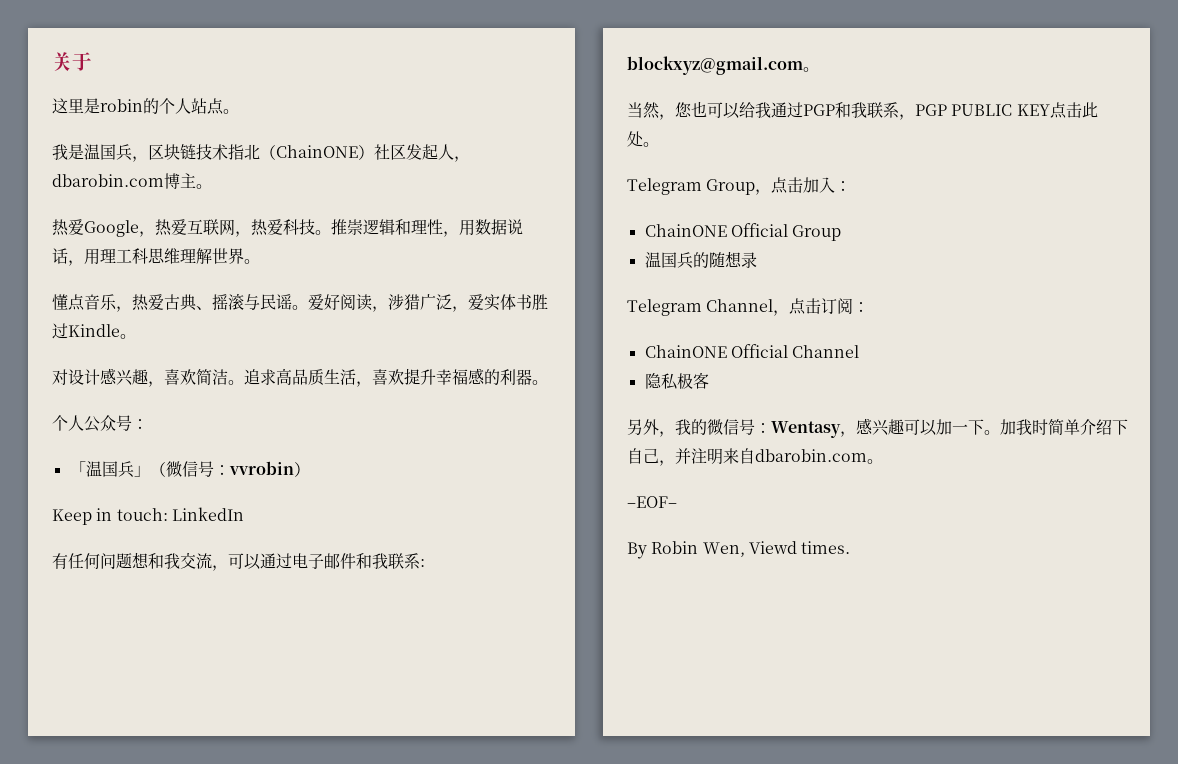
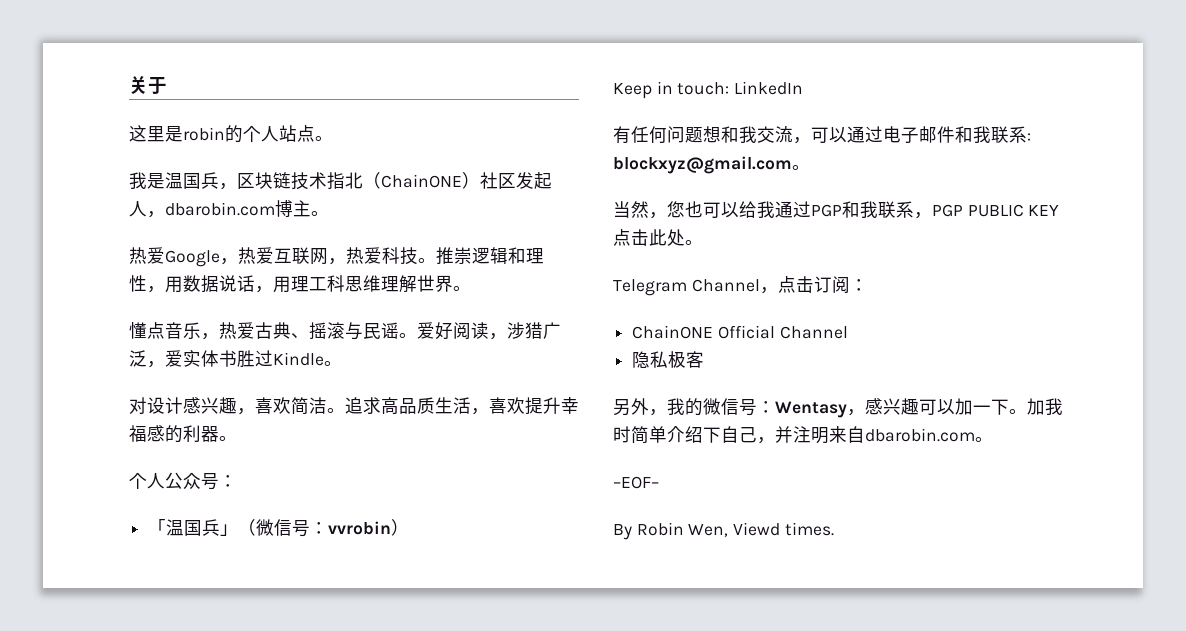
- Telegram Group，点击加入：
- ChainONE Official Group
- 温国兵的随想录

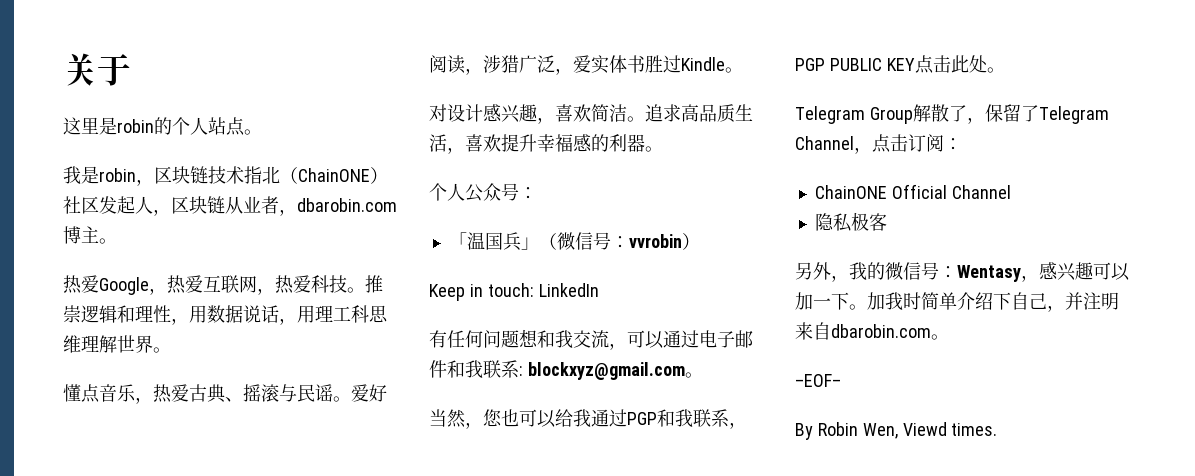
- 我是温国兵，区块链技术指北（ChainONE）社区发起人，dbarobin.com博主。
+ 我是robin，区块链技术指北（ChainONE）社区发起人，区块链从业者，dbarobin.com博主。
- Telegram Channel，点击订阅：
+ Telegram Group解散了，保留了Telegram Channel，点击订阅：

